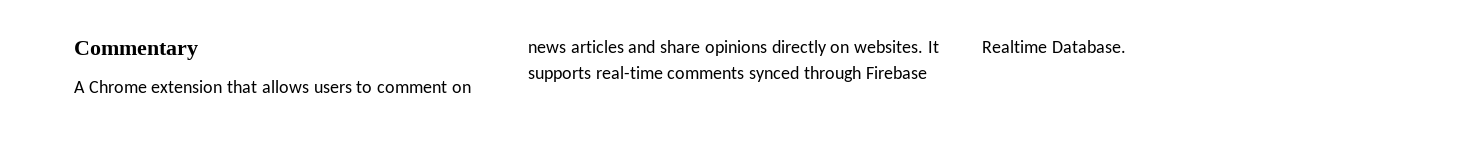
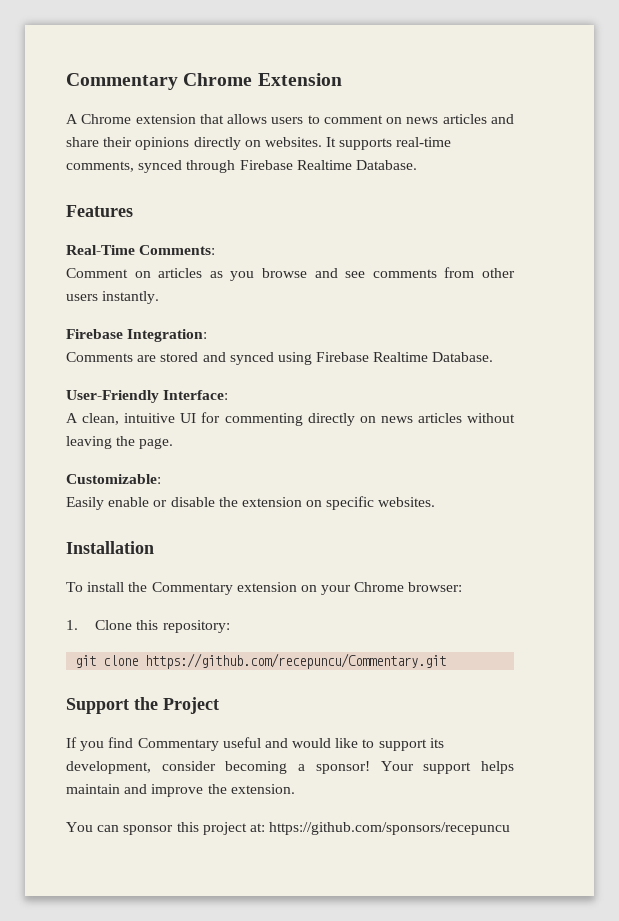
- Commentary
+ Commentary Chrome Extension
- A Chrome extension that allows users to comment on news articles and share opinions directly on websites.
+ A Chrome extension that allows users to comment on news articles and share their opinions directly on websites.
- It supports real-time comments synced through Firebase Realtime Database.
+ It supports real-time comments, synced through Firebase Realtime Database.
+ Features
+ Real-Time Comments:
+ Comment on articles as you browse and see comments from other users instantly.
+ Firebase Integration:
+ Comments are stored and synced using Firebase Realtime Database.
+ User-Friendly Interface:
+ A clean, intuitive UI for commenting directly on news articles without leaving the page.
+ Customizable:
+ Easily enable or disable the extension on specific websites.
+ Installation
+ To install the Commentary extension on your Chrome browser:
+ 1. Clone this repository:
+ git clone https://github.com/recepuncu/Commentary.git
+ Support the Project
+ If you find Commentary useful and would like to support its development, consider becoming a sponsor! Your support helps maintain and improve the extension.
+ You can sponsor this project at: https://github.com/sponsors/recepuncu

